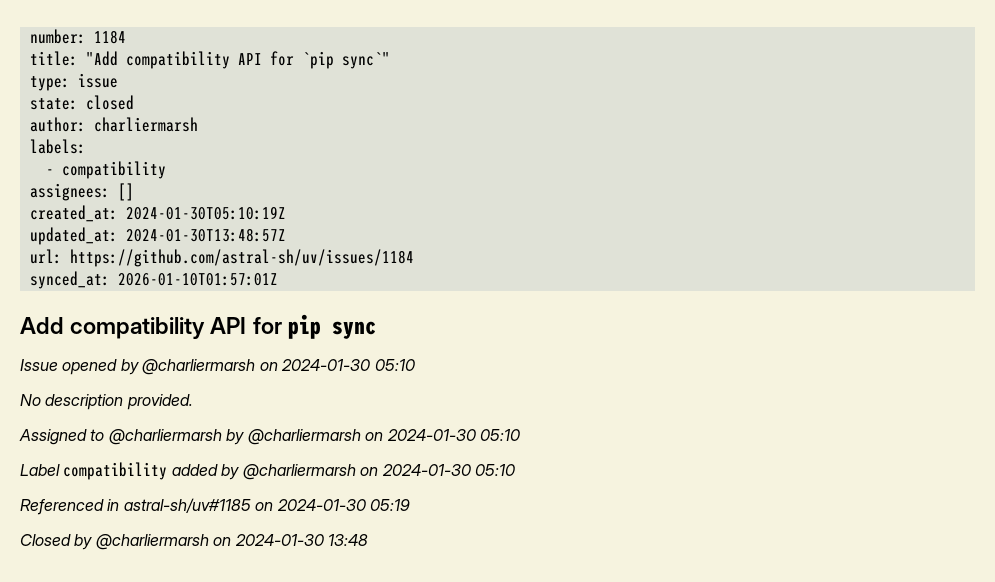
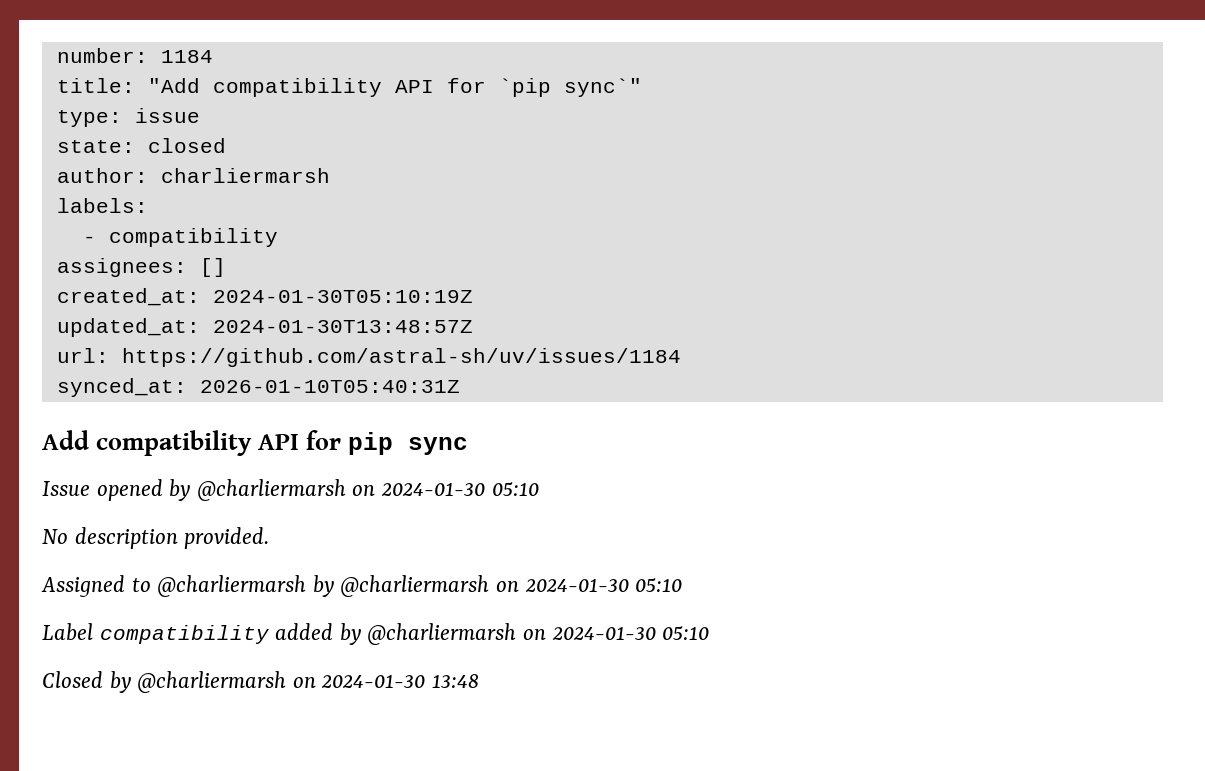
- synced_at: 2026-01-10T01:57:01Z
+ synced_at: 2026-01-10T05:40:31Z
- Referenced in astral-sh/uv#1185 on 2024-01-30 05:19

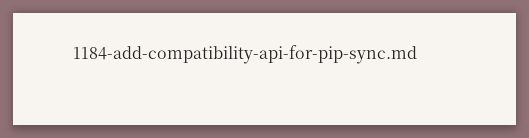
- number: 1184
- title: "Add compatibility API for `pip sync`"
- type: issue
- state: closed
- author: charliermarsh
- labels:
- - compatibility
- assignees: []
- created_at: 2024-01-30T05:10:19Z
- updated_at: 2024-01-30T13:48:57Z
- url: https://github.com/astral-sh/uv/issues/1184
- synced_at: 2026-01-10T05:40:31Z
- Add compatibility API for pip sync
- Issue opened by @charliermarsh on 2024-01-30 05:10
- No description provided.
- Assigned to @charliermarsh by @charliermarsh on 2024-01-30 05:10
- Label compatibility added by @charliermarsh on 2024-01-30 05:10
- Closed by @charliermarsh on 2024-01-30 13:48
+ 1184-add-compatibility-api-for-pip-sync.md

